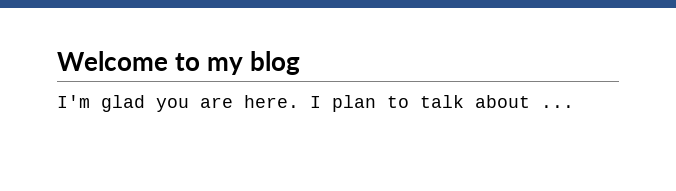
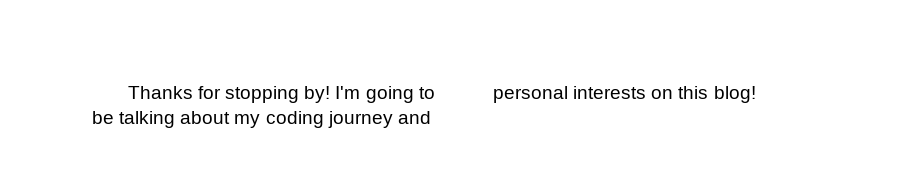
- Welcome to my blog
- I'm glad you are here. I plan to talk about ...
+ Thanks for stopping by! I'm going to be talking about my coding journey and personal interests on this blog!

